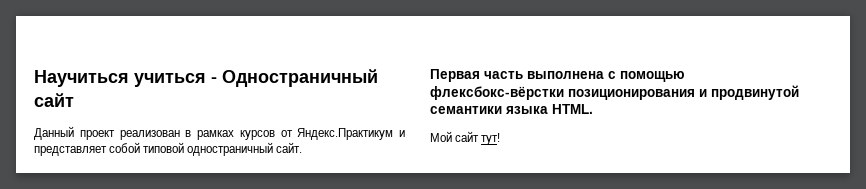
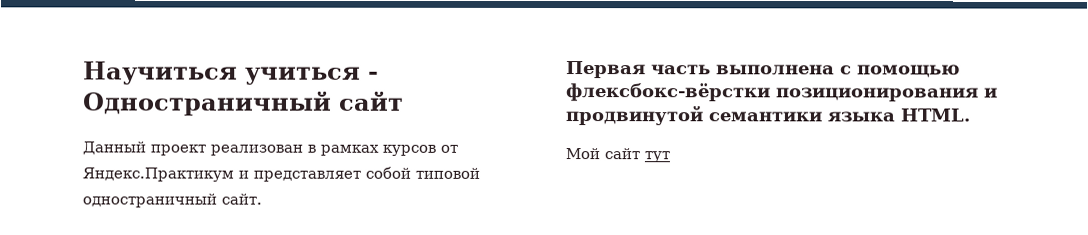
- Мой сайт тут!
+ Мой сайт тут

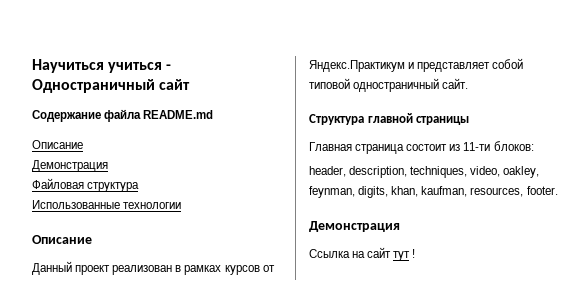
+ Содержание файла README.md
+ Описание
+ Демонстрация
+ Файловая структура
+ Использованные технологии
+ Описание
- Первая часть выполнена с помощью флексбокс-вёрстки позиционирования и продвинутой семантики языка HTML.
- Мой сайт тут
+ Структура главной страницы
+ Главная страница состоит из 11-ти блоков:
+ header, description, techniques, video, oakley, feynman, digits, khan, kaufman, resources, footer.
+ Демонстрация
+ Ссылка на сайт тут !

